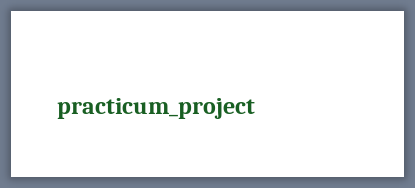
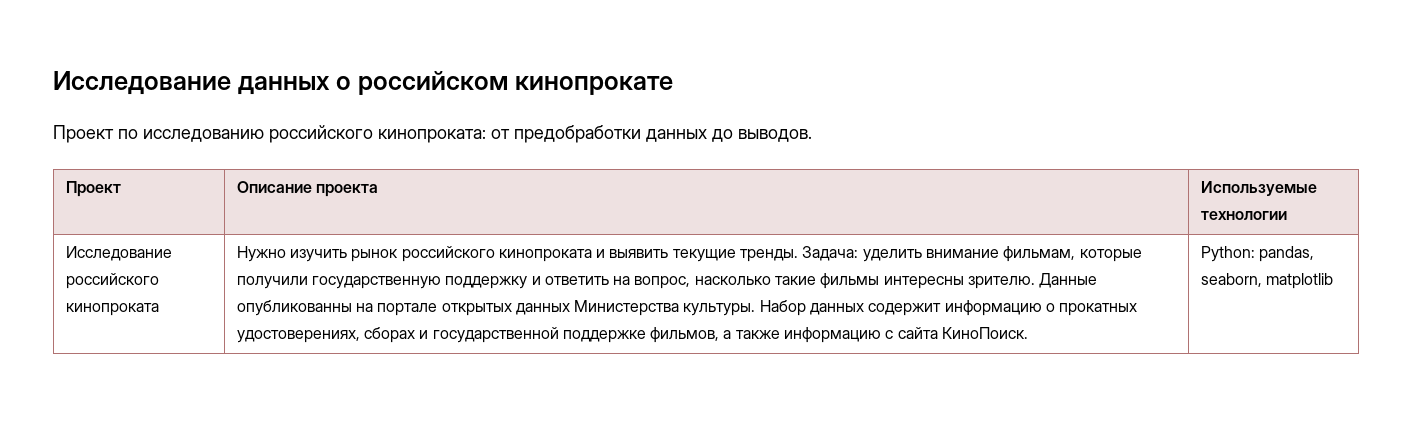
- practicum_project
+ Исследование данных о российском кинопрокате
+ Проект по исследованию российского кинопроката: от предобработки данных до выводов.
+ Проект | Описание проекта | Используемые технологии
+ Исследование российского кинопроката | Нужно изучить рынок российского кинопроката и выявить текущие тренды. Задача: уделить внимание фильмам, которые получили государственную поддержку и ответить на вопрос, насколько такие фильмы интересны зрителю. Данные опубликованны на портале открытых данных Министерства культуры. Набор данных содержит информацию о прокатных удостоверениях, сборах и государственной поддержке фильмов, а также информацию с сайта КиноПоиск. | Python: pandas, seaborn, matplotlib

